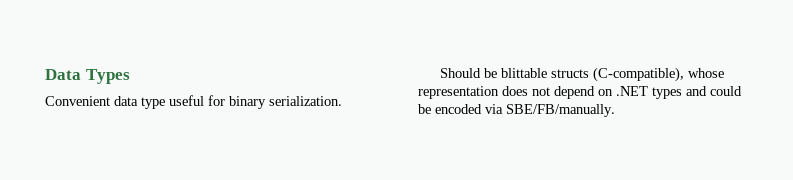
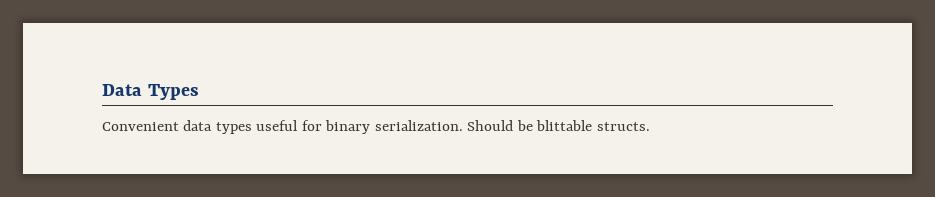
- Convenient data type useful for binary serialization.
- Should be blittable structs (C-compatible), whose representation does not depend on .NET types and could be encoded via SBE/FB/manually.
+ Convenient data types useful for binary serialization. Should be blittable structs.

